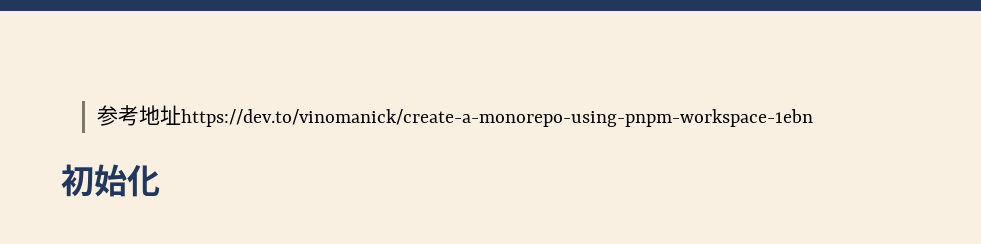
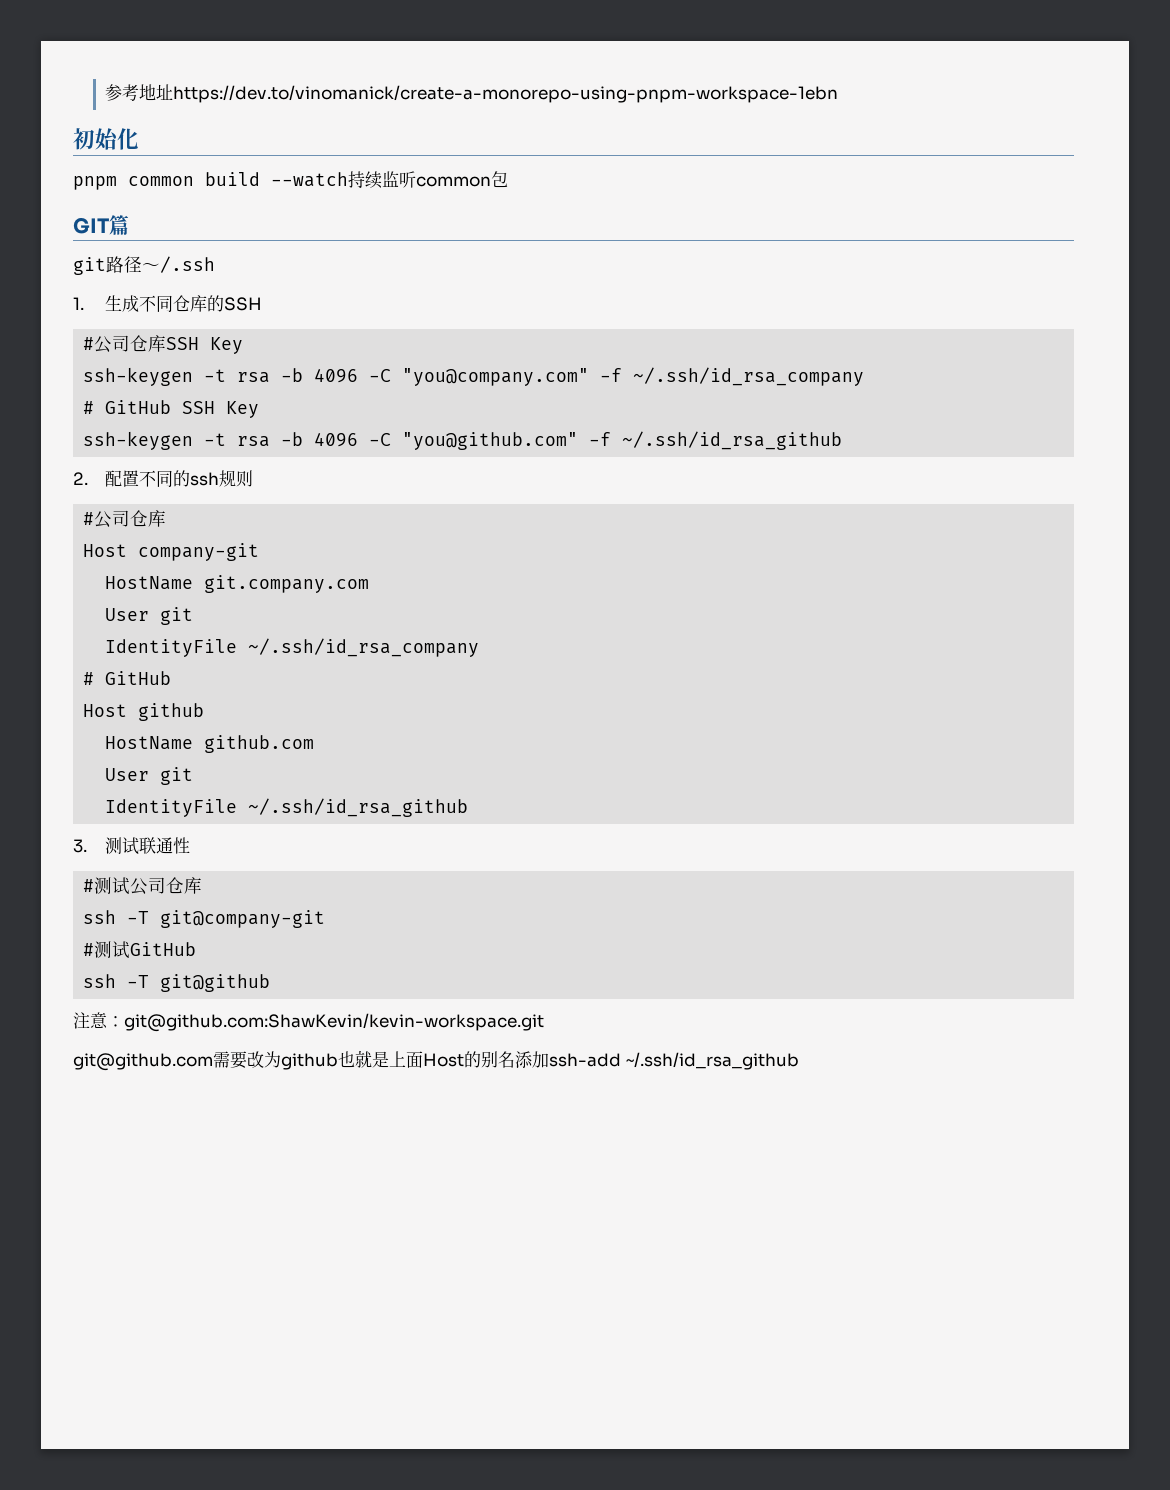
+ pnpm common build --watch持续监听common包
+ GIT篇
+ git路径～/.ssh
+ 1.生成不同仓库的SSH
+ #公司仓库SSH Key
+ ssh-keygen -t rsa -b 4096 -C "you@company.com" -f ~/.ssh/id_rsa_company
+ # GitHub SSH Key
+ ssh-keygen -t rsa -b 4096 -C "you@github.com" -f ~/.ssh/id_rsa_github
+ 2.配置不同的ssh规则
+ #公司仓库
+ Host company-git
+ HostName git.company.com
+ User git
+ IdentityFile ~/.ssh/id_rsa_company
+ # GitHub
+ Host github
+ HostName github.com
+ User git
+ IdentityFile ~/.ssh/id_rsa_github
+ 3.测试联通性
+ #测试公司仓库
+ ssh -T git@company-git
+ #测试GitHub
+ ssh -T git@github
+ 注意：git@github.com:ShawKevin/kevin-workspace.git
+ git@github.com需要改为github也就是上面Host的别名添加ssh-add ~/.ssh/id_rsa_github

